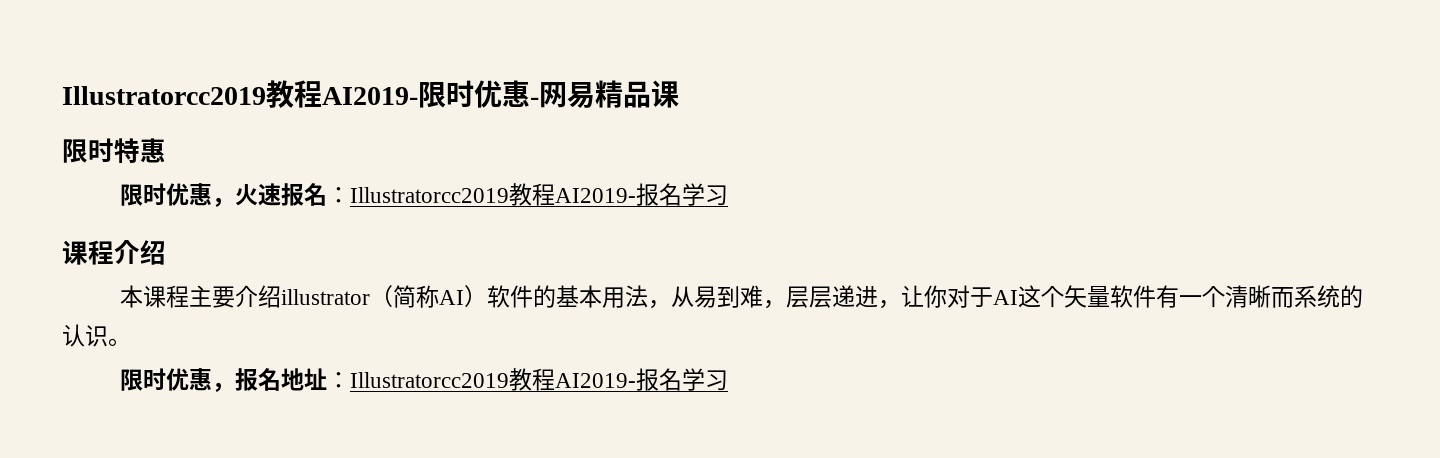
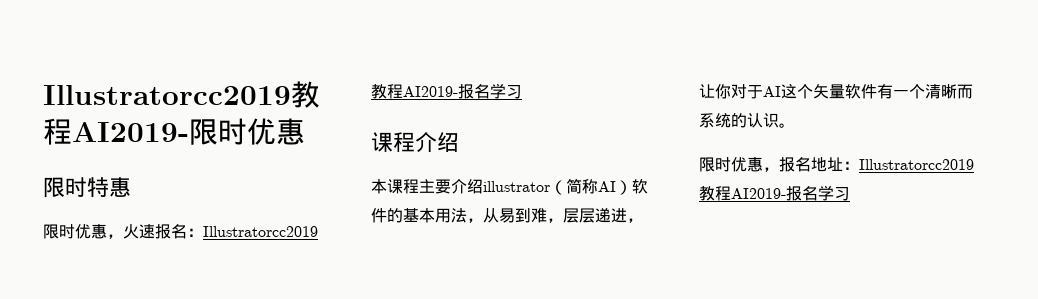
- Illustratorcc2019教程AI2019-限时优惠-网易精品课
+ Illustratorcc2019教程AI2019-限时优惠

